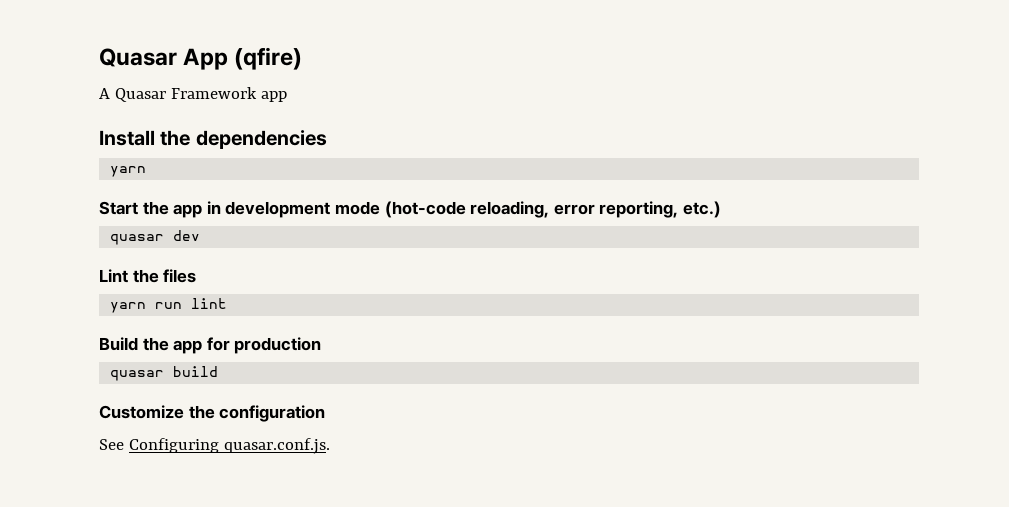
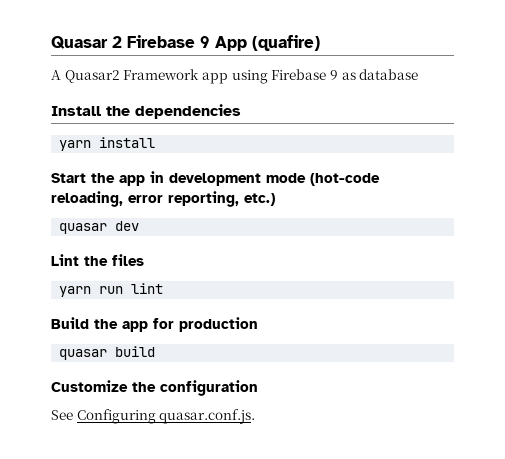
- Quasar App (qfire)
+ Quasar 2 Firebase 9 App (quafire)
- A Quasar Framework app
+ A Quasar2 Framework app using Firebase 9 as database
  Install the dependencies
- yarn
+ yarn install

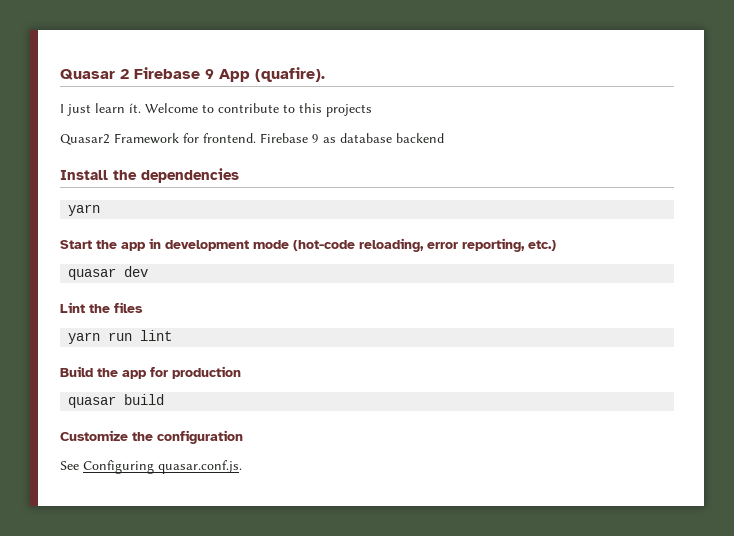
- Quasar 2 Firebase 9 App (quafire)
- A Quasar2 Framework app using Firebase 9 as database
+ Quasar 2 Firebase 9 App (quafire).
+ I just learn ít. Welcome to contribute to this projects
+ Quasar2 Framework for frontend. Firebase 9 as database backend
  Install the dependencies
- yarn install
+ yarn

